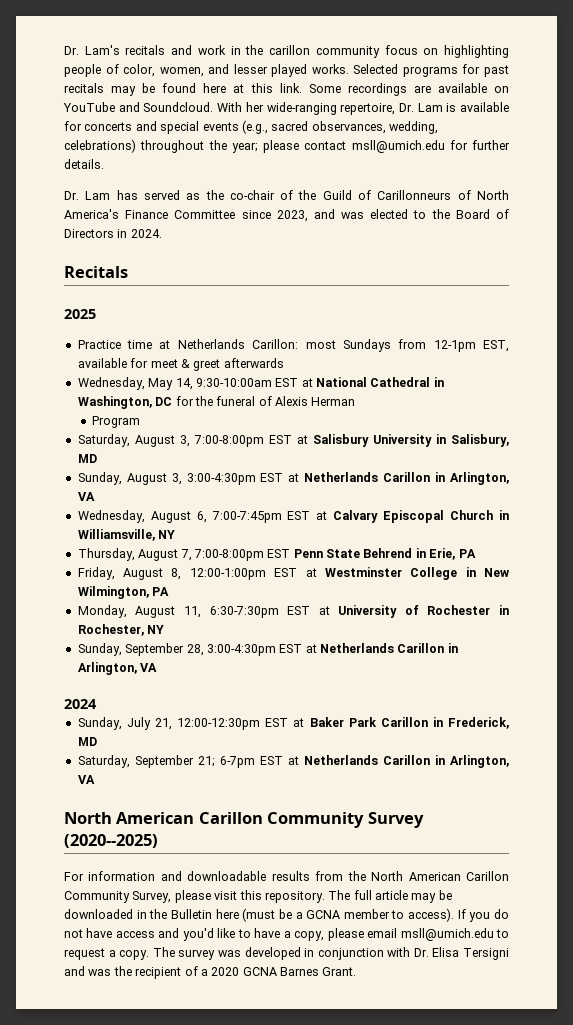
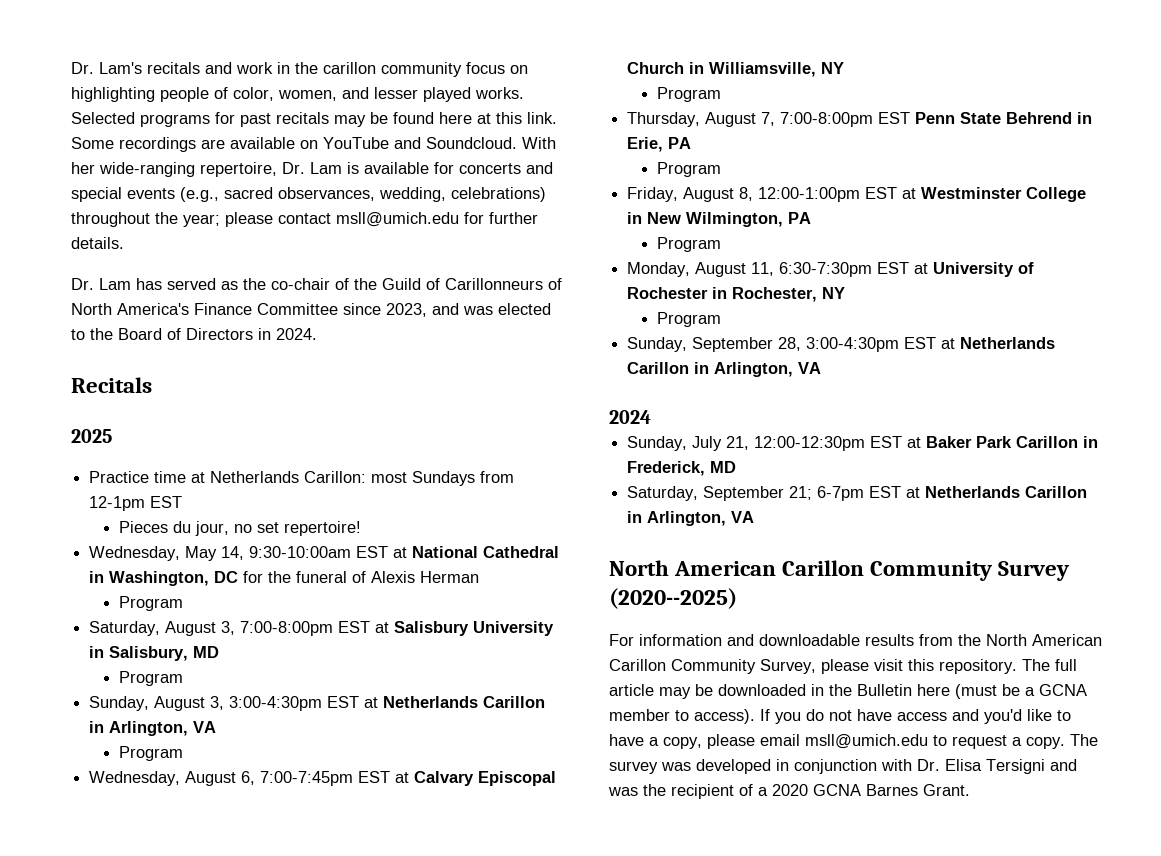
- Practice time at Netherlands Carillon: most Sundays from 12-1pm EST, available for meet & greet afterwards
+ Practice time at Netherlands Carillon: most Sundays from 12-1pm EST
+ Pieces du jour, no set repertoire!
  Saturday, August 3, 7:00-8:00pm EST at Salisbury University in Salisbury, MD
+ Program
  Sunday, August 3, 3:00-4:30pm EST at Netherlands Carillon in Arlington, VA
+ Program
  Wednesday, August 6, 7:00-7:45pm EST at Calvary Episcopal Church in Williamsville, NY
+ Program
  Thursday, August 7, 7:00-8:00pm EST Penn State Behrend in Erie, PA
+ Program
  Friday, August 8, 12:00-1:00pm EST at Westminster College in New Wilmington, PA
+ Program
  Monday, August 11, 6:30-7:30pm EST at University of Rochester in Rochester, NY
+ Program

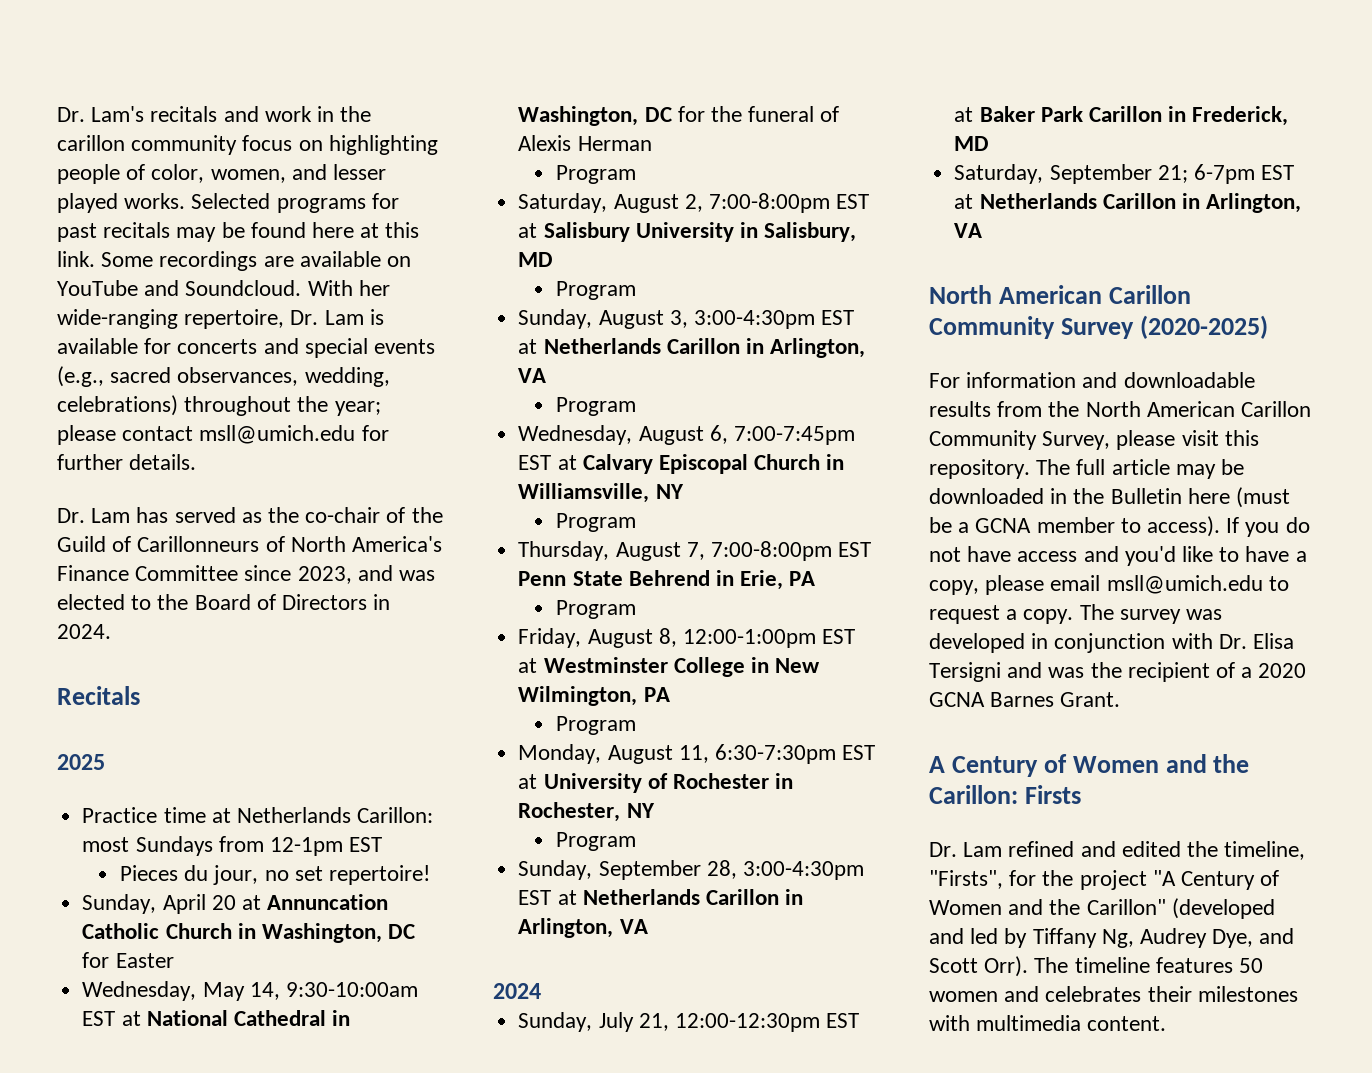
+ Sunday, April 20 at Annuncation Catholic Church in Washington, DC for Easter
- Saturday, August 3, 7:00-8:00pm EST at Salisbury University in Salisbury, MD
+ Saturday, August 2, 7:00-8:00pm EST at Salisbury University in Salisbury, MD
- North American Carillon Community Survey (2020--2025)
+ North American Carillon Community Survey (2020-2025)
+ A Century of Women and the Carillon: Firsts
+ Dr. Lam refined and edited the timeline, "Firsts", for the project "A Century of Women and the Carillon" (developed and led by Tiffany Ng, Audrey Dye, and Scott Orr). The timeline features 50 women and celebrates their milestones with multimedia content.

